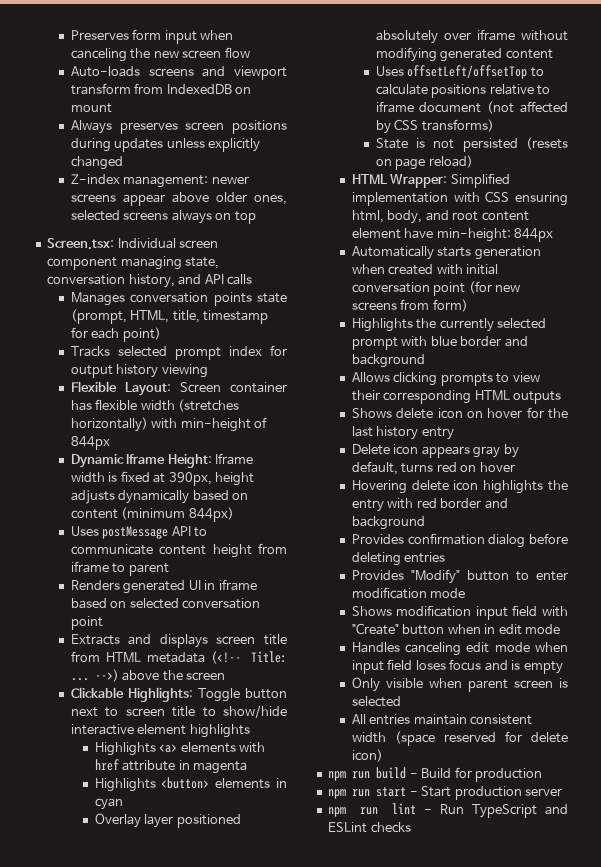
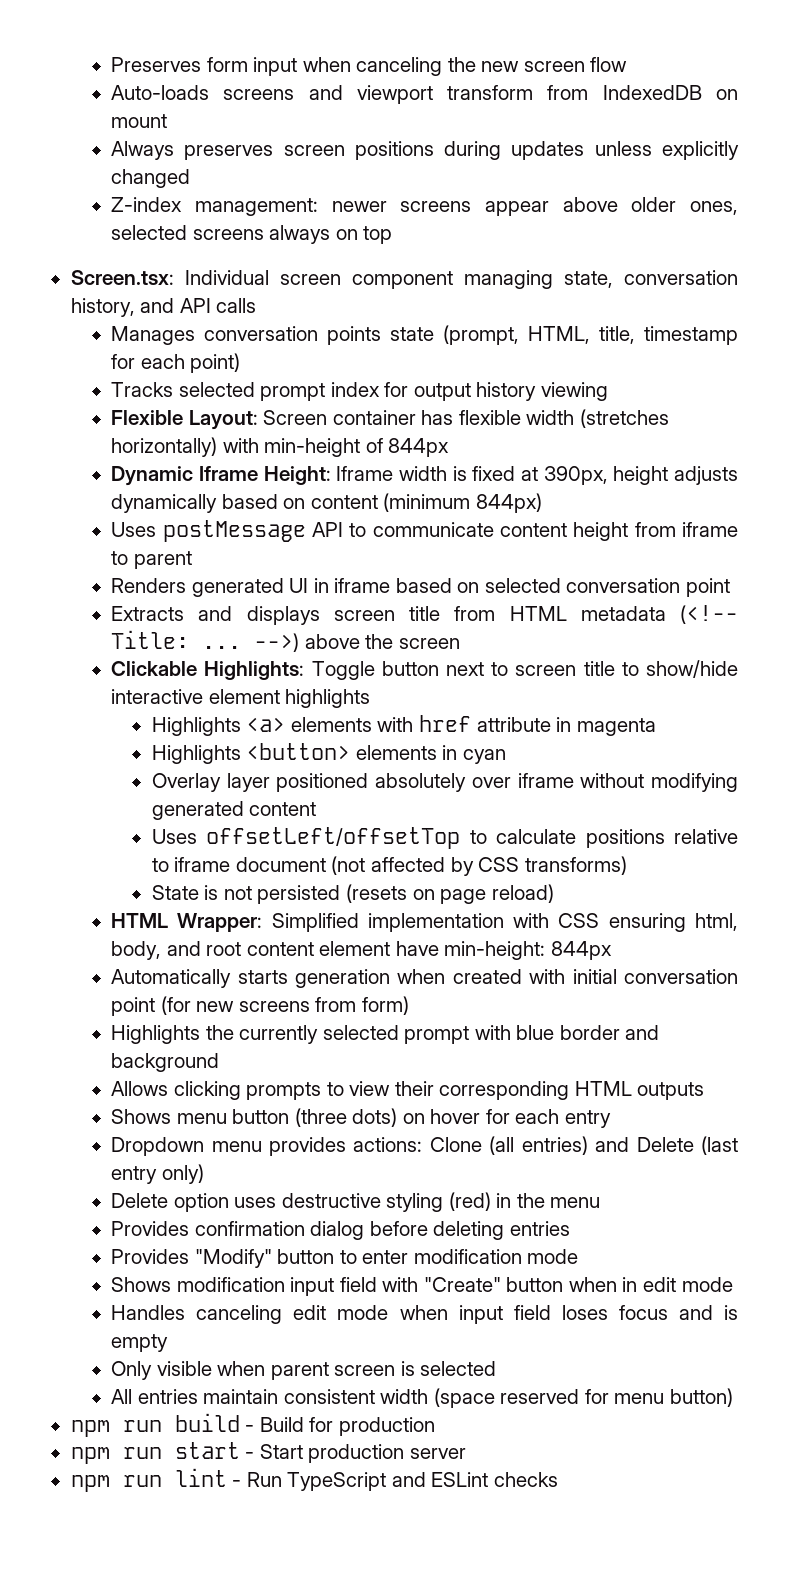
- Shows delete icon on hover for the last history entry
- Delete icon appears gray by default, turns red on hover
- Hovering delete icon highlights the entry with red border and background
+ Shows menu button (three dots) on hover for each entry
+ Dropdown menu provides actions: Clone (all entries) and Delete (last entry only)
+ Delete option uses destructive styling (red) in the menu
- All entries maintain consistent width (space reserved for delete icon)
+ All entries maintain consistent width (space reserved for menu button)

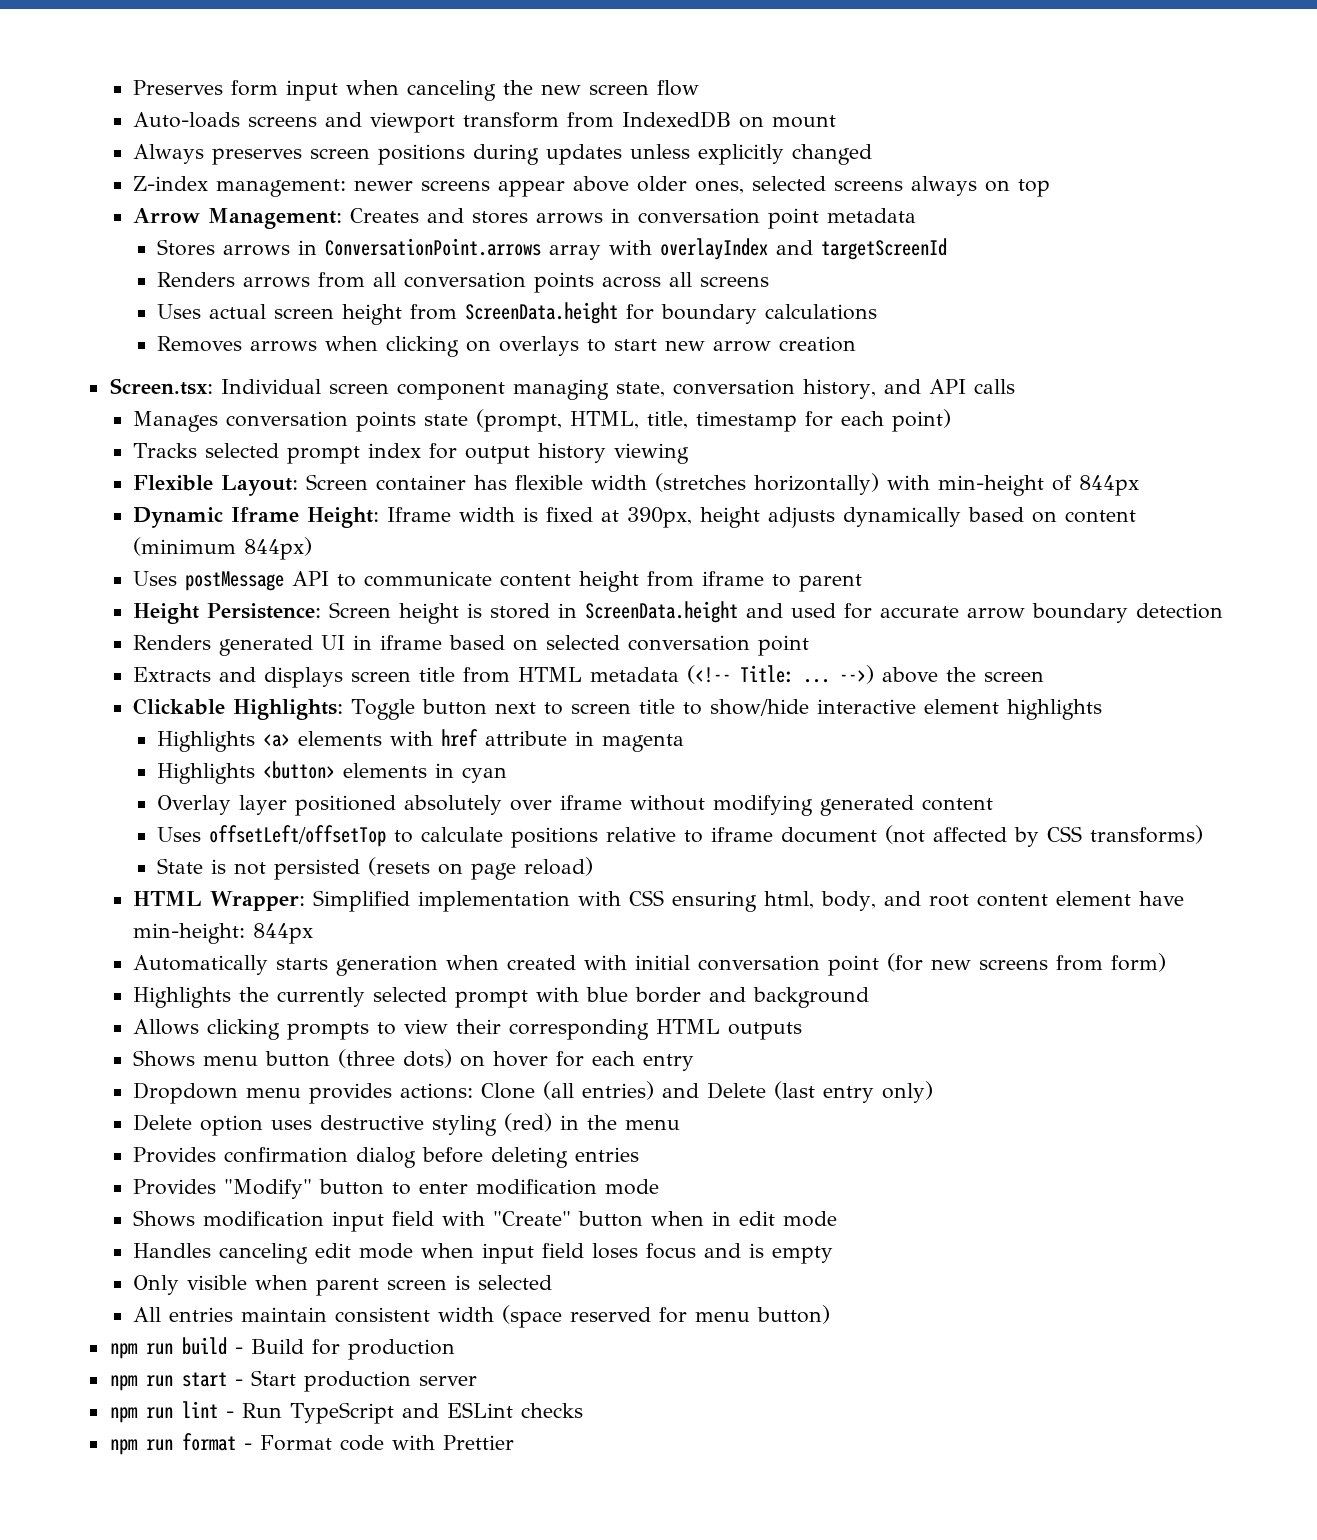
+ Arrow Management: Creates and stores arrows in conversation point metadata
+ Stores arrows in ConversationPoint.arrows array with overlayIndex and targetScreenId
+ Renders arrows from all conversation points across all screens
+ Uses actual screen height from ScreenData.height for boundary calculations
+ Removes arrows when clicking on overlays to start new arrow creation
+ Height Persistence: Screen height is stored in ScreenData.height and used for accurate arrow boundary detection
+ npm run format - Format code with Prettier

